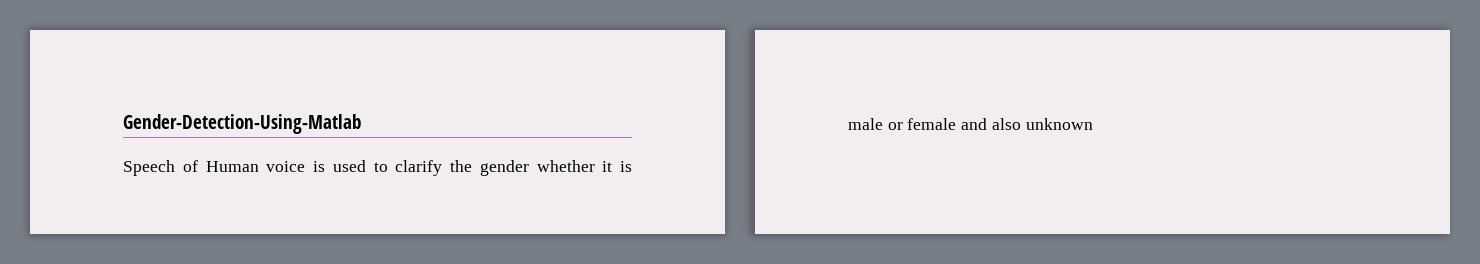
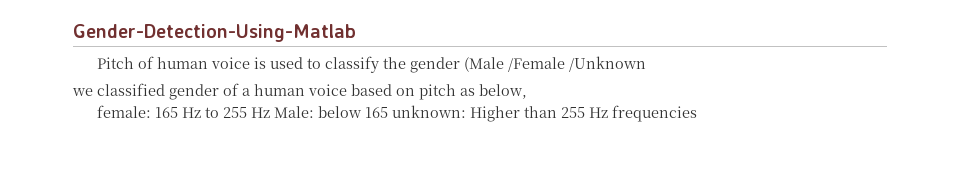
- Speech of Human voice is used to clarify the gender whether it is male or female and also unknown
+ Pitch of human voice is used to classify the gender (Male /Female /Unknown
+ we classified gender of a human voice based on pitch as below,
+ female: 165 Hz to 255 Hz Male: below 165 unknown: Higher than 255 Hz frequencies

